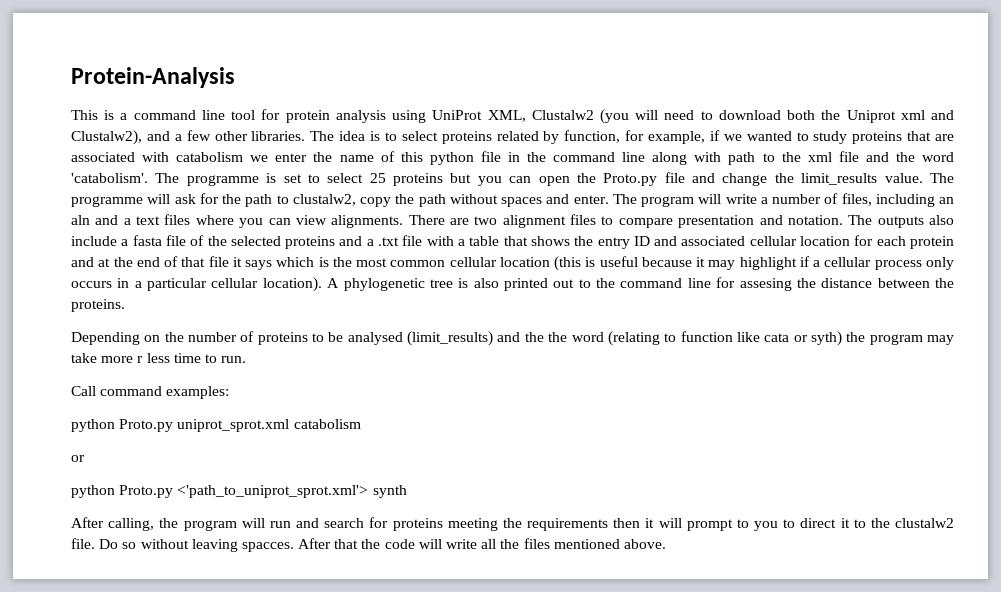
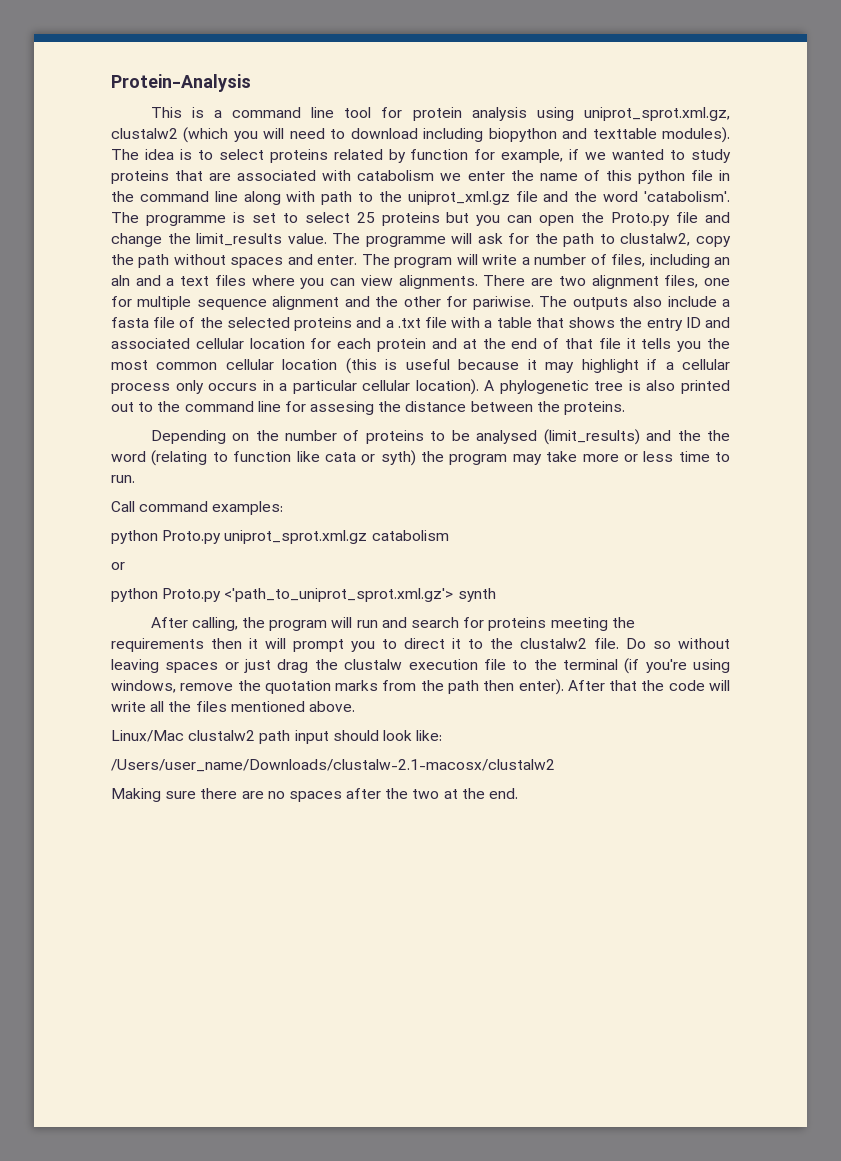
- This is a command line tool for protein analysis using UniProt XML, Clustalw2 (you will need to download both the Uniprot xml and Clustalw2), and a few other libraries.
+ This is a command line tool for protein analysis using uniprot_sprot.xml.gz, clustalw2 (which you will need to download including biopython and texttable modules).
- The idea is to select proteins related by function, for example, if we wanted to study proteins that are associated with catabolism we enter the name of this python file in the command line along with path to the xml file and the word 'catabolism'.
+ The idea is to select proteins related by function for example, if we wanted to study proteins that are associated with catabolism we enter the name of this python file in the command line along with path to the uniprot_xml.gz file and the word 'catabolism'.
- There are two alignment files to compare presentation and notation.
+ There are two alignment files, one for multiple sequence alignment and the other for pariwise.
- The outputs also include a fasta file of the selected proteins and a .txt file with a table that shows the entry ID and associated cellular location for each protein and at the end of that file it says which is the most common cellular location (this is useful because it may highlight if a cellular process only occurs in a particular cellular location).
+ The outputs also include a fasta file of the selected proteins and a .txt file with a table that shows the entry ID and associated cellular location for each protein and at the end of that file it tells you the most common cellular location (this is useful because it may highlight if a cellular process only occurs in a particular cellular location).
- Depending on the number of proteins to be analysed (limit_results) and the the word (relating to function like cata or syth) the program may take more r less time to run.
+ Depending on the number of proteins to be analysed (limit_results) and the the word (relating to function like cata or syth) the program may take more or less time to run.
- python Proto.py uniprot_sprot.xml catabolism
+ python Proto.py uniprot_sprot.xml.gz catabolism
- python Proto.py <'path_to_uniprot_sprot.xml'> synth
+ python Proto.py <'path_to_uniprot_sprot.xml.gz'> synth
- After calling, the program will run and search for proteins meeting the requirements then it will prompt to you to direct it to the clustalw2 file.
+ After calling, the program will run and search for proteins meeting the requirements then it will prompt you to direct it to the clustalw2 file.
- Do so without leaving spacces.
+ Do so without leaving spaces or just drag the clustalw execution file to the terminal (if you're using windows, remove the quotation marks from the path then enter).
+ Linux/Mac clustalw2 path input should look like:
+ /Users/user_name/Downloads/clustalw-2.1-macosx/clustalw2
+ Making sure there are no spaces after the two at the end.

